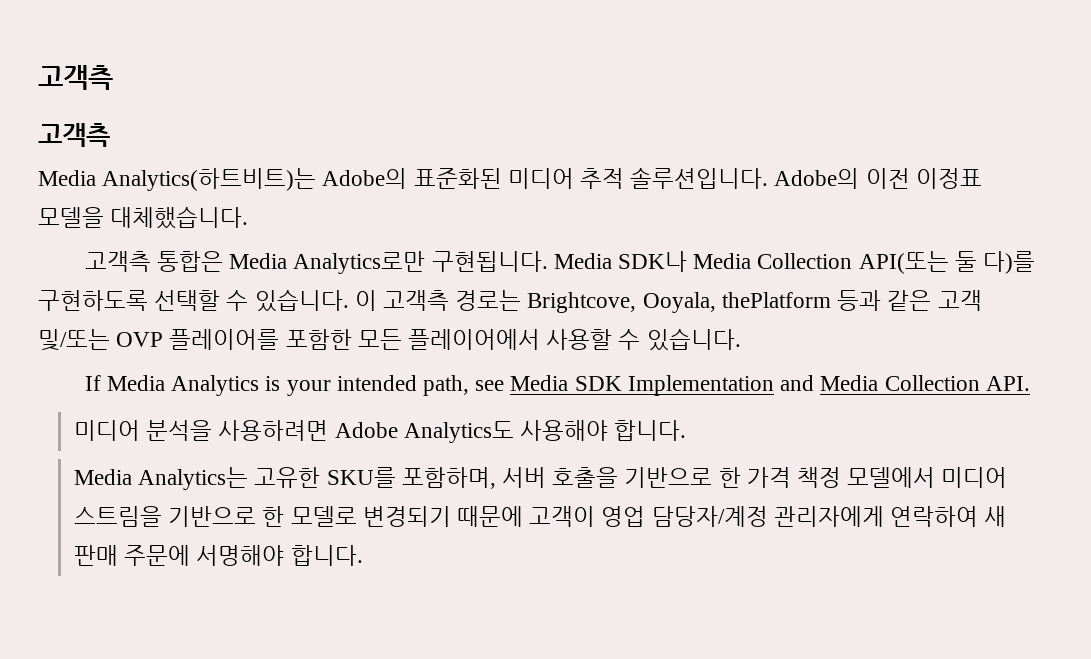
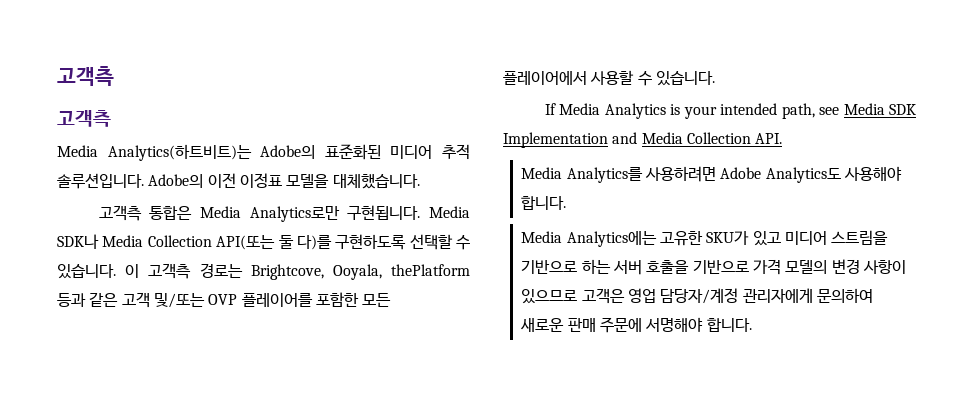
- 미디어 분석을 사용하려면 Adobe Analytics도 사용해야 합니다.
+ Media Analytics를 사용하려면 Adobe Analytics도 사용해야 합니다.
- Media Analytics는 고유한 SKU를 포함하며, 서버 호출을 기반으로 한 가격 책정 모델에서 미디어 스트림을 기반으로 한 모델로 변경되기 때문에 고객이 영업 담당자/계정 관리자에게 연락하여 새 판매 주문에 서명해야 합니다.
+ Media Analytics에는 고유한 SKU가 있고 미디어 스트림을 기반으로 하는 서버 호출을 기반으로 가격 모델의 변경 사항이 있으므로 고객은 영업 담당자/계정 관리자에게 문의하여 새로운 판매 주문에 서명해야 합니다.

